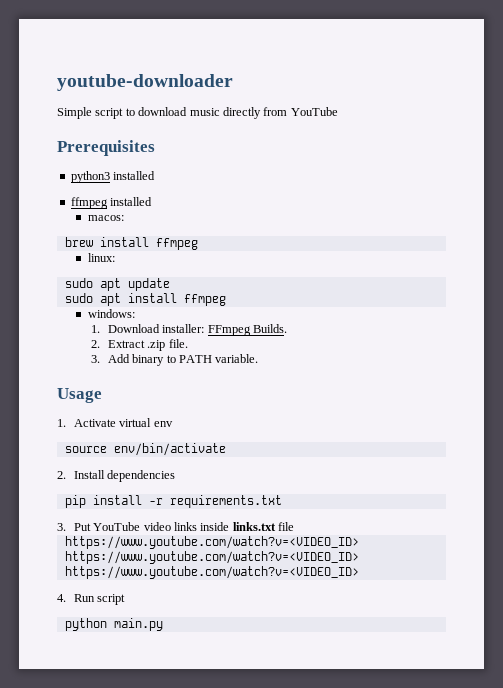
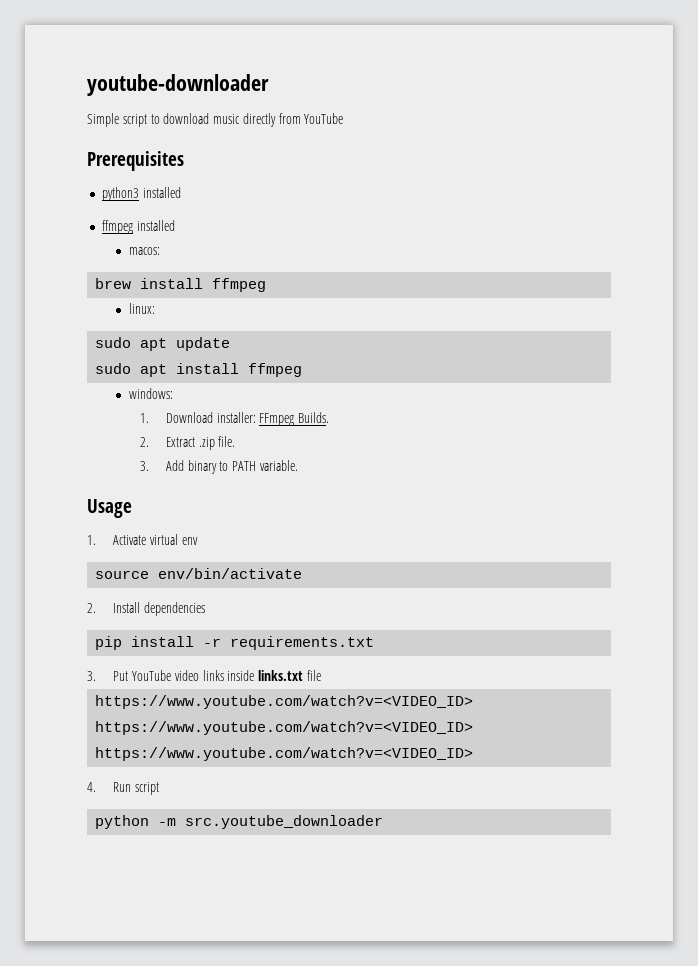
- python main.py
+ python -m src.youtube_downloader

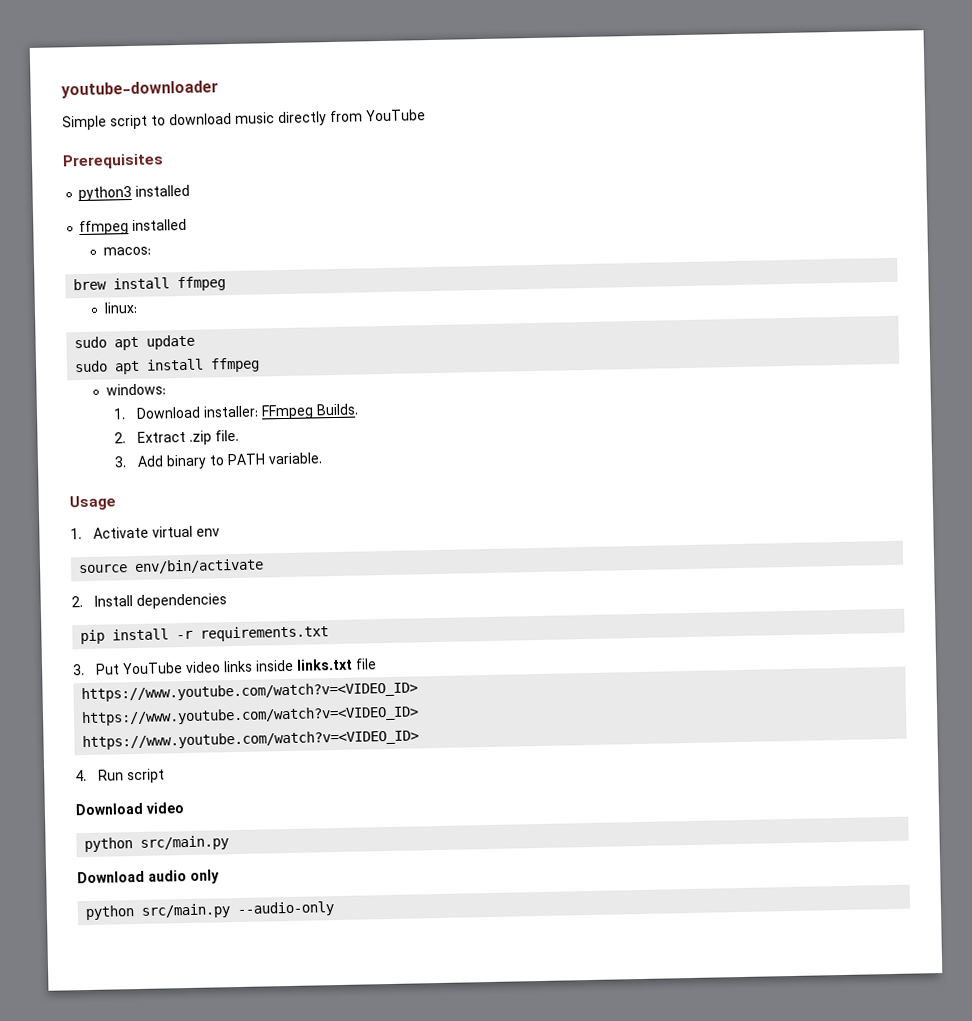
- python -m src.youtube_downloader
+ Download video
+ python src/main.py
+ Download audio only
+ python src/main.py --audio-only

